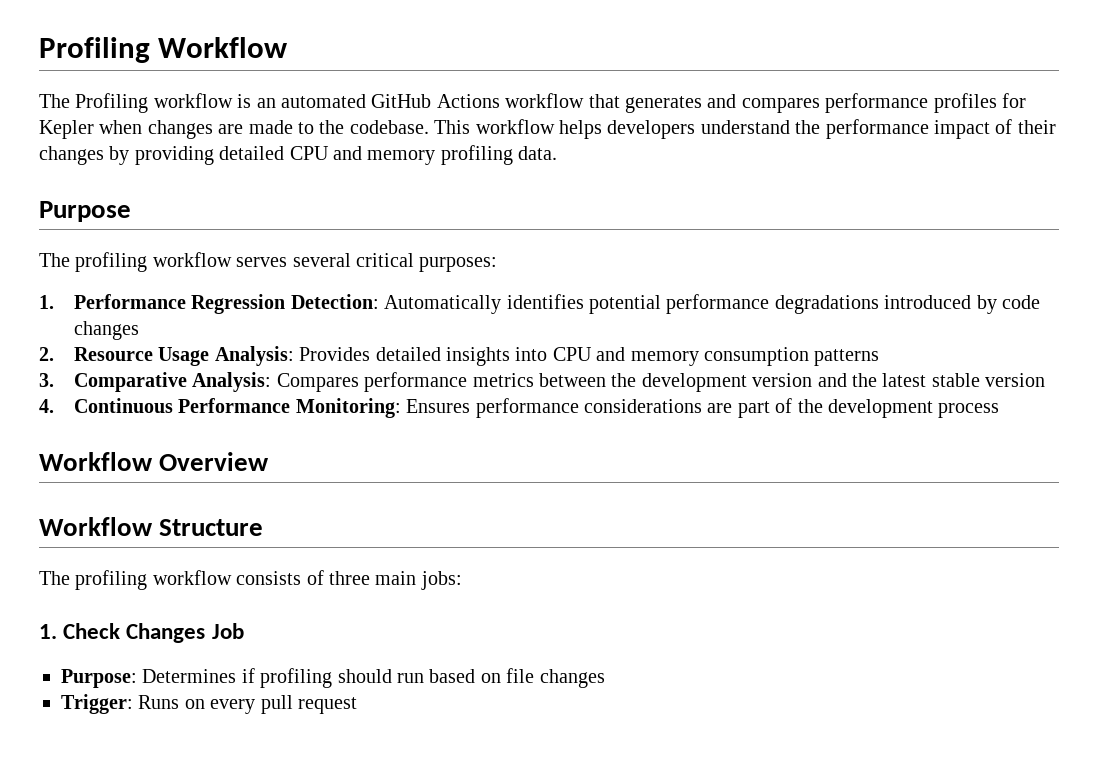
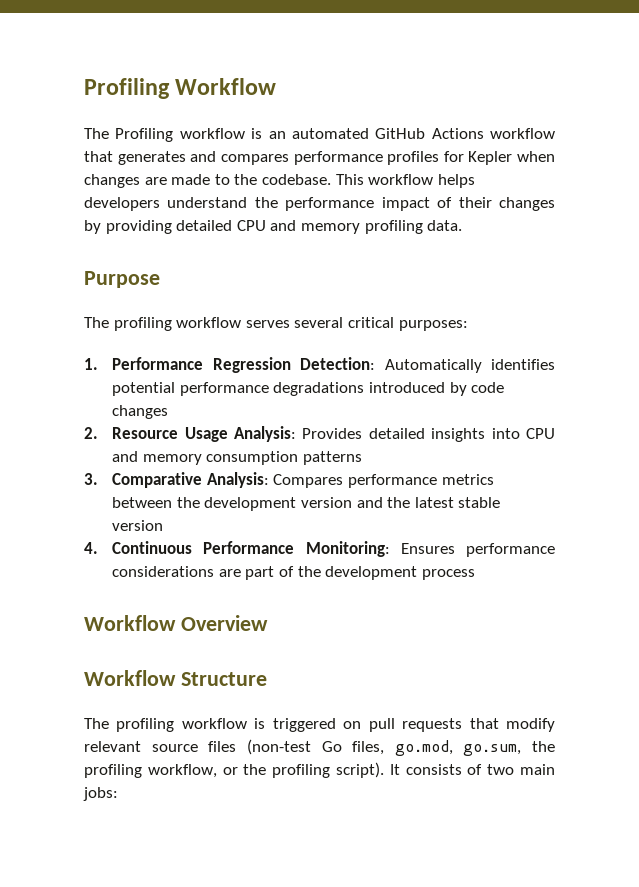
- The profiling workflow consists of three main jobs:
+ The profiling workflow is triggered on pull requests that modify relevant source files (non-test Go files, go.mod, go.sum, the profiling workflow, or the profiling script). It consists of two main jobs:
- 1. Check Changes Job
- Purpose: Determines if profiling should run based on file changes
- Trigger: Runs on every pull request

